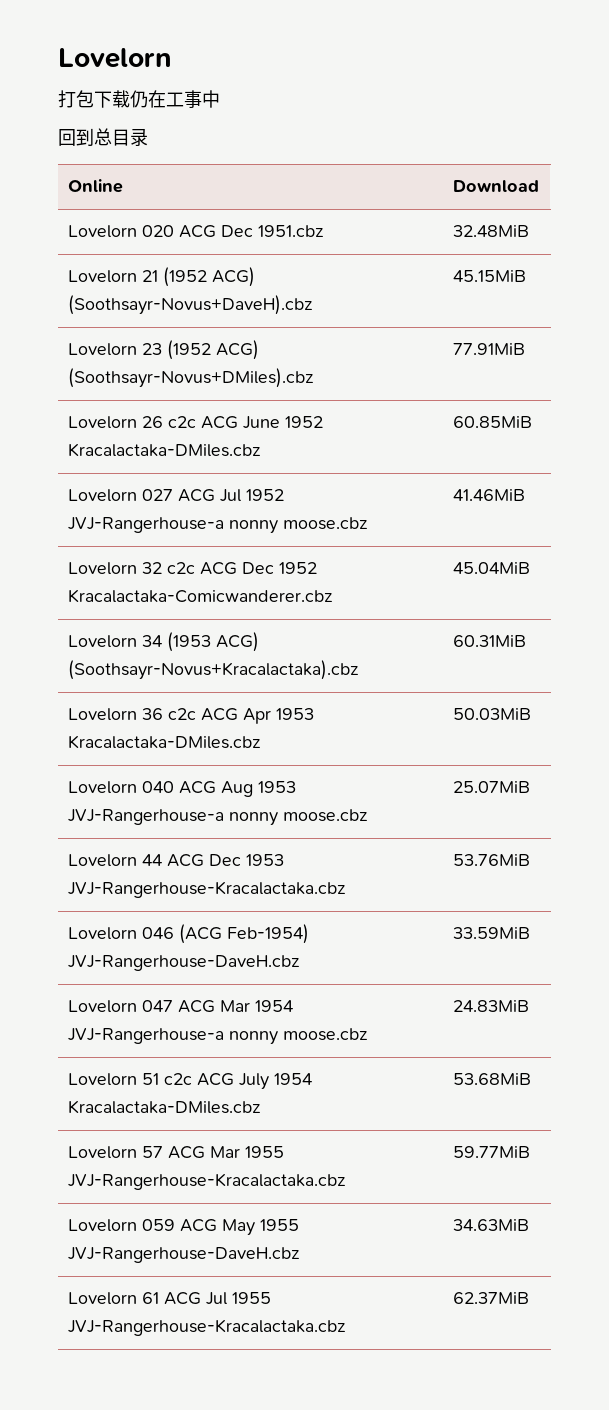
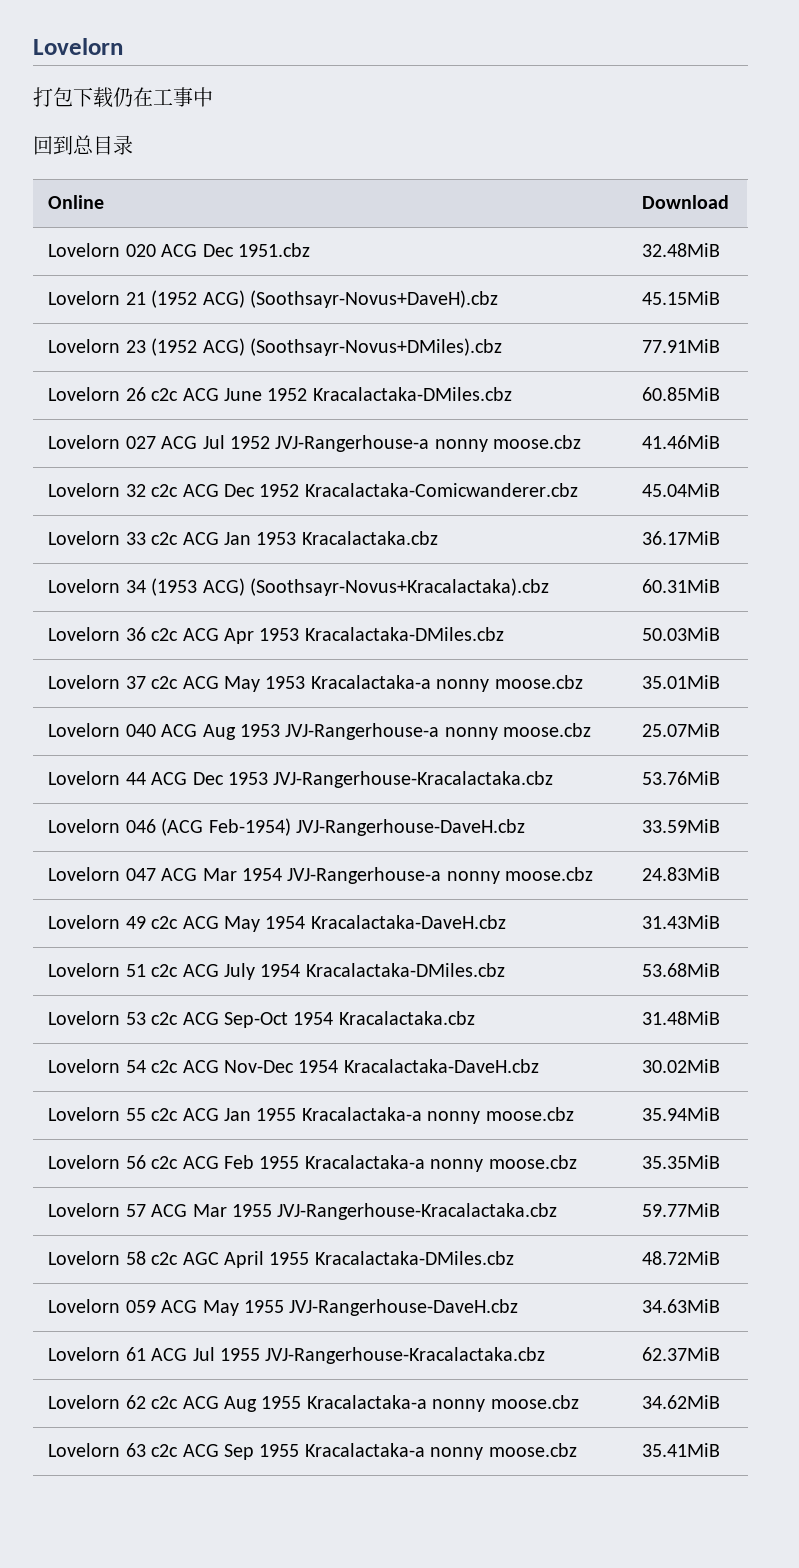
+ Lovelorn 33 c2c ACG Jan 1953 Kracalactaka.cbz | 36.17MiB
+ Lovelorn 37 c2c ACG May 1953 Kracalactaka-a nonny moose.cbz | 35.01MiB
+ Lovelorn 49 c2c ACG May 1954 Kracalactaka-DaveH.cbz | 31.43MiB
+ Lovelorn 53 c2c ACG Sep-Oct 1954 Kracalactaka.cbz | 31.48MiB
+ Lovelorn 54 c2c ACG Nov-Dec 1954 Kracalactaka-DaveH.cbz | 30.02MiB
+ Lovelorn 55 c2c ACG Jan 1955 Kracalactaka-a nonny moose.cbz | 35.94MiB
+ Lovelorn 56 c2c ACG Feb 1955 Kracalactaka-a nonny moose.cbz | 35.35MiB
+ Lovelorn 58 c2c AGC April 1955 Kracalactaka-DMiles.cbz | 48.72MiB
+ Lovelorn 62 c2c ACG Aug 1955 Kracalactaka-a nonny moose.cbz | 34.62MiB
+ Lovelorn 63 c2c ACG Sep 1955 Kracalactaka-a nonny moose.cbz | 35.41MiB

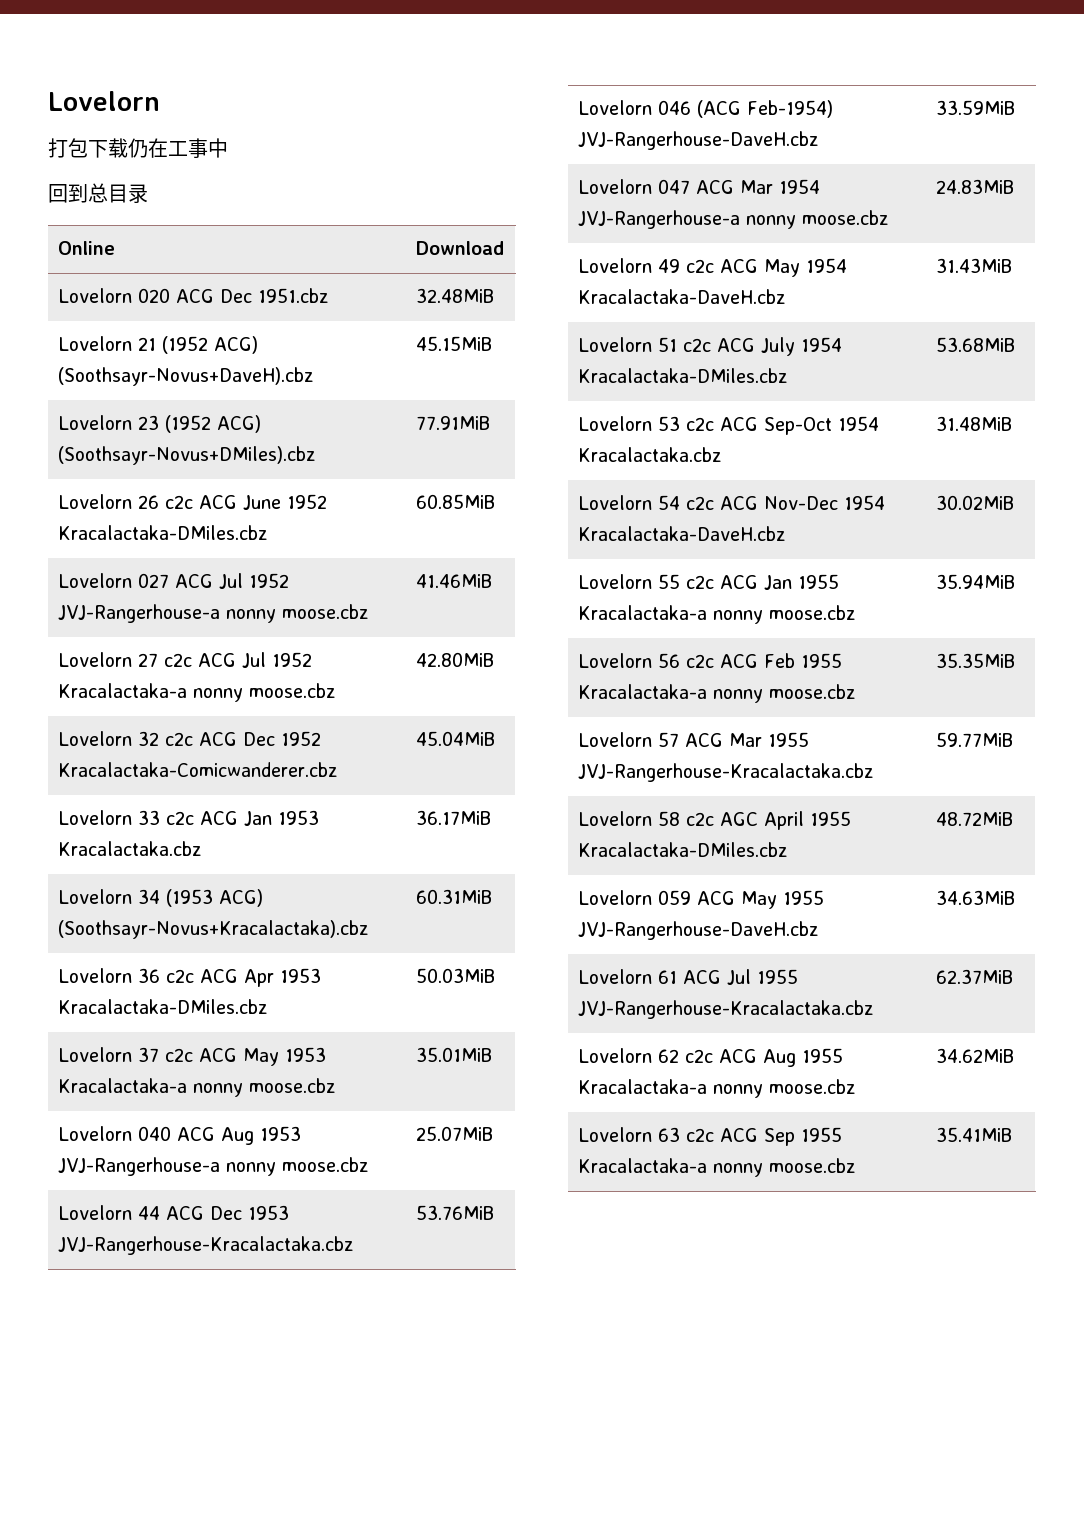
+ Lovelorn 27 c2c ACG Jul 1952 Kracalactaka-a nonny moose.cbz | 42.80MiB

